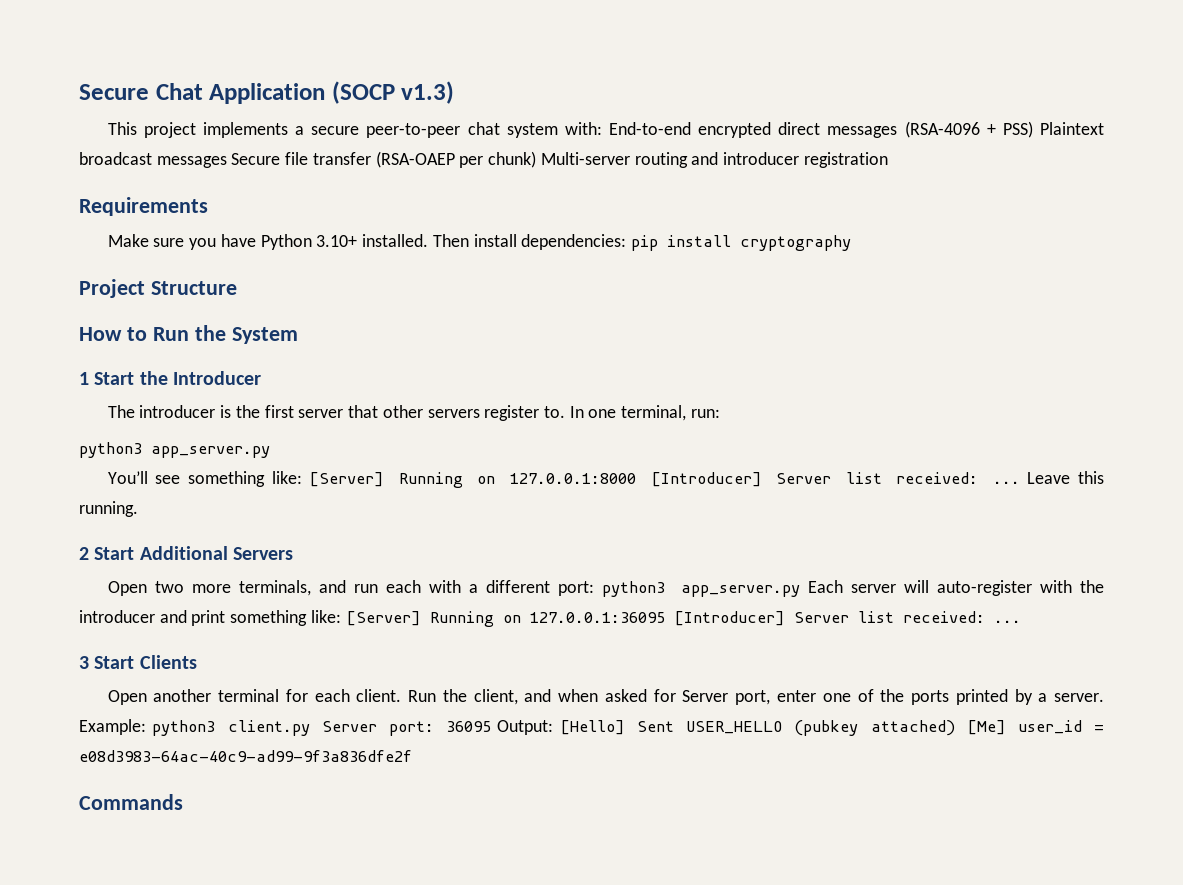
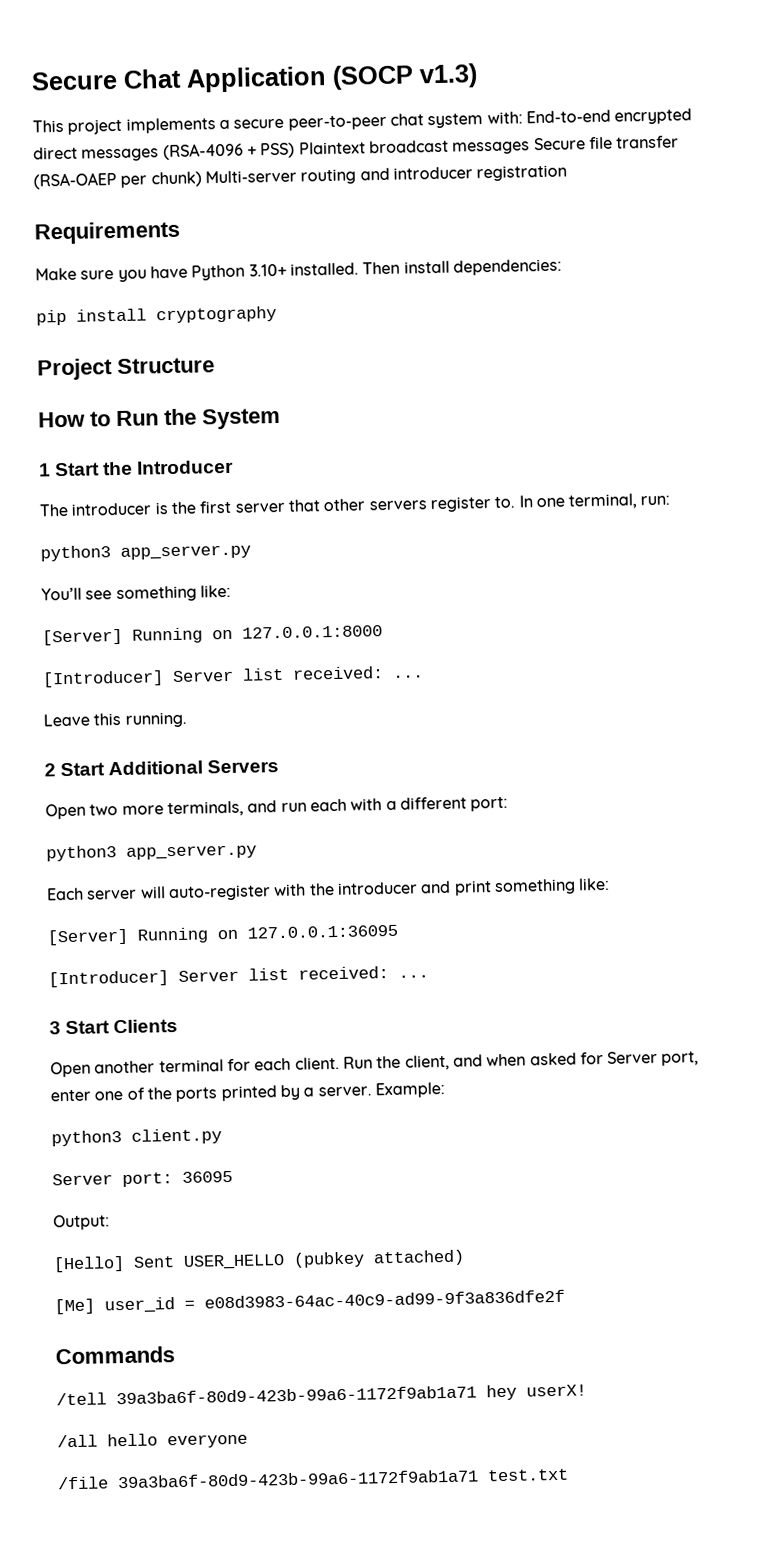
- Then install dependencies: pip install cryptography
+ Then install dependencies:
+ pip install cryptography
- You’ll see something like: [Server] Running on 127.0.0.1:8000 [Introducer] Server list received: ... Leave this running.
+ You’ll see something like:
+ [Server] Running on 127.0.0.1:8000
+ [Introducer] Server list received: ...
+ Leave this running.
- Open two more terminals, and run each with a different port: python3 app_server.py Each server will auto-register with the introducer and print something like: [Server] Running on 127.0.0.1:36095 [Introducer] Server list received: ...
+ Open two more terminals, and run each with a different port:
+ python3 app_server.py
+ Each server will auto-register with the introducer and print something like:
+ [Server] Running on 127.0.0.1:36095
+ [Introducer] Server list received: ...
- Example: python3 client.py Server port: 36095 Output: [Hello] Sent USER_HELLO (pubkey attached) [Me] user_id = e08d3983-64ac-40c9-ad99-9f3a836dfe2f
+ Example:
+ python3 client.py
+ Server port: 36095
+ Output:
+ [Hello] Sent USER_HELLO (pubkey attached)
+ [Me] user_id = e08d3983-64ac-40c9-ad99-9f3a836dfe2f
+ /tell 39a3ba6f-80d9-423b-99a6-1172f9ab1a71 hey userX!
+ /all hello everyone
+ /file 39a3ba6f-80d9-423b-99a6-1172f9ab1a71 test.txt

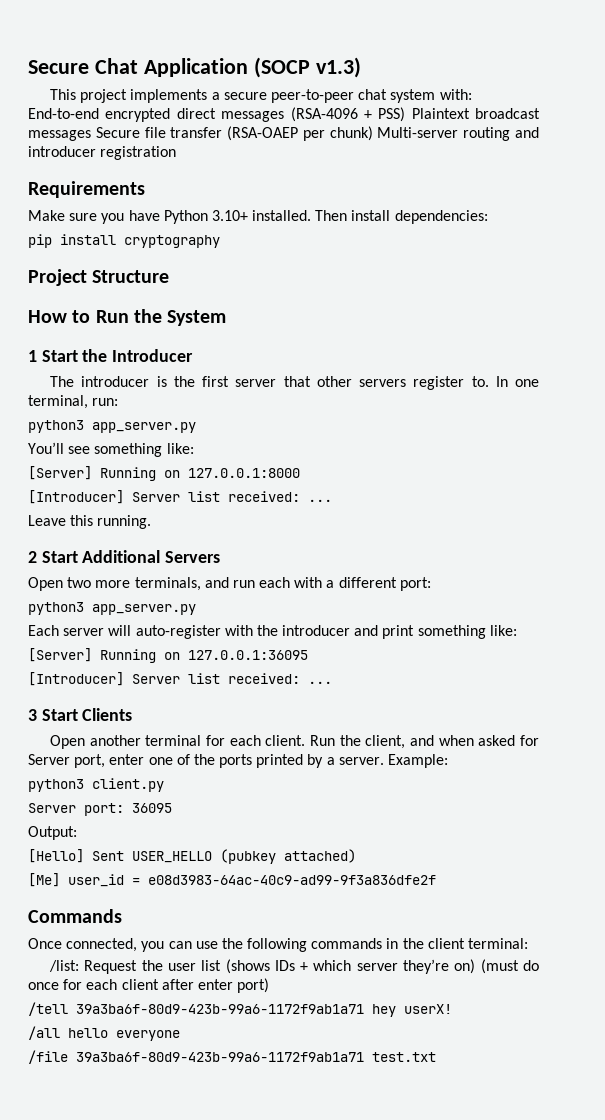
+ Once connected, you can use the following commands in the client terminal:
+ /list: Request the user list (shows IDs + which server they’re on) (must do once for each client after enter port)

